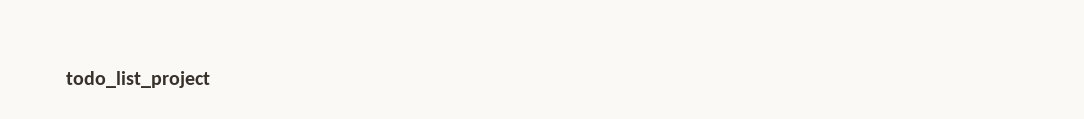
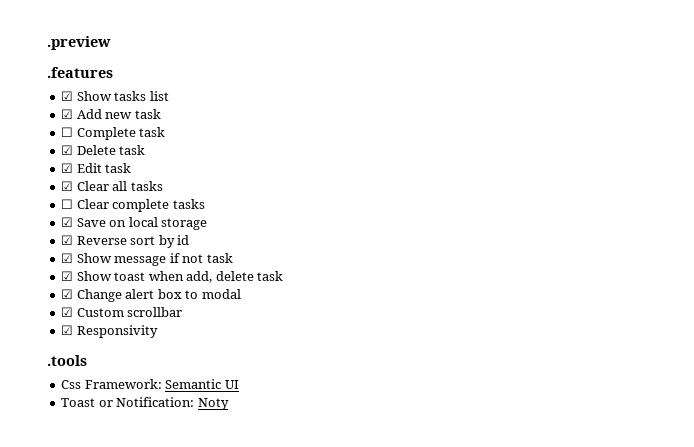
- todo_list_project
+ .preview
+ .features
+ ☑ Show tasks list
+ ☑ Add new task
+ ☐ Complete task
+ ☑ Delete task
+ ☑ Edit task
+ ☑ Clear all tasks
+ ☐ Clear complete tasks
+ ☑ Save on local storage
+ ☑ Reverse sort by id
+ ☑ Show message if not task
+ ☑ Show toast when add, delete task
+ ☑ Change alert box to modal
+ ☑ Custom scrollbar
+ ☑ Responsivity
+ .tools
+ Css Framework: Semantic UI
+ Toast or Notification: Noty

